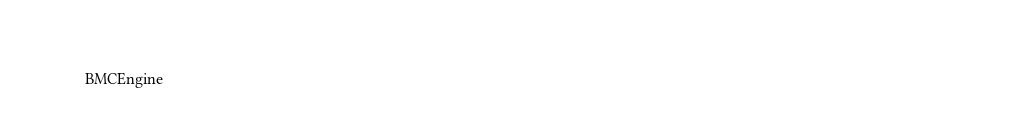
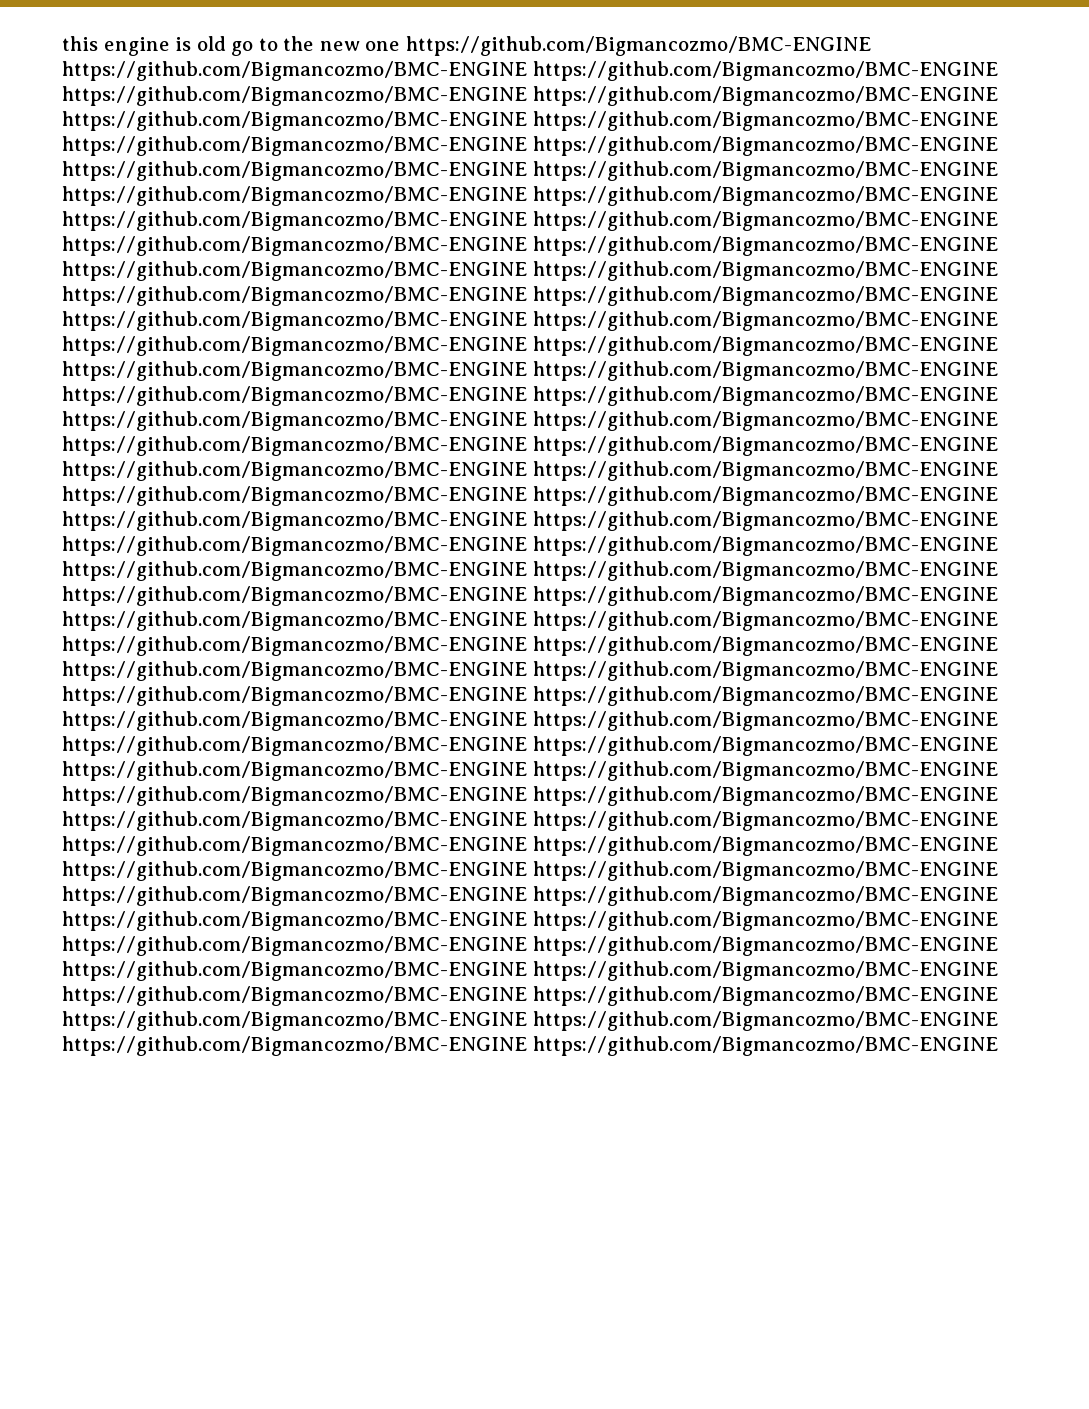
- BMCEngine
+ this engine is old go to the new one https://github.com/Bigmancozmo/BMC-ENGINE https://github.com/Bigmancozmo/BMC-ENGINE https://github.com/Bigmancozmo/BMC-ENGINE https://github.com/Bigmancozmo/BMC-ENGINE https://github.com/Bigmancozmo/BMC-ENGINE https://github.com/Bigmancozmo/BMC-ENGINE https://github.com/Bigmancozmo/BMC-ENGINE https://github.com/Bigmancozmo/BMC-ENGINE https://github.com/Bigmancozmo/BMC-ENGINE https://github.com/Bigmancozmo/BMC-ENGINE https://github.com/Bigmancozmo/BMC-ENGINE https://github.com/Bigmancozmo/BMC-ENGINE https://github.com/Bigmancozmo/BMC-ENGINE https://github.com/Bigmancozmo/BMC-ENGINE https://github.com/Bigmancozmo/BMC-ENGINE https://github.com/Bigmancozmo/BMC-ENGINE https://github.com/Bigmancozmo/BMC-ENGINE https://github.com/Bigmancozmo/BMC-ENGINE https://github.com/Bigmancozmo/BMC-ENGINE https://github.com/Bigmancozmo/BMC-ENGINE https://github.com/Bigmancozmo/BMC-ENGINE https://github.com/Bigmancozmo/BMC-ENGINE https://github.com/Bigmancozmo/BMC-ENGINE https://github.com/Bigmancozmo/BMC-ENGINE https://github.com/Bigmancozmo/BMC-ENGINE https://github.com/Bigmancozmo/BMC-ENGINE https://github.com/Bigmancozmo/BMC-ENGINE https://github.com/Bigmancozmo/BMC-ENGINE https://github.com/Bigmancozmo/BMC-ENGINE https://github.com/Bigmancozmo/BMC-ENGINE https://github.com/Bigmancozmo/BMC-ENGINE https://github.com/Bigmancozmo/BMC-ENGINE https://github.com/Bigmancozmo/BMC-ENGINE https://github.com/Bigmancozmo/BMC-ENGINE https://github.com/Bigmancozmo/BMC-ENGINE https://github.com/Bigmancozmo/BMC-ENGINE https://github.com/Bigmancozmo/BMC-ENGINE https://github.com/Bigmancozmo/BMC-ENGINE https://github.com/Bigmancozmo/BMC-ENGINE https://github.com/Bigmancozmo/BMC-ENGINE https://github.com/Bigmancozmo/BMC-ENGINE https://github.com/Bigmancozmo/BMC-ENGINE https://github.com/Bigmancozmo/BMC-ENGINE https://github.com/Bigmancozmo/BMC-ENGINE https://github.com/Bigmancozmo/BMC-ENGINE https://github.com/Bigmancozmo/BMC-ENGINE https://github.com/Bigmancozmo/BMC-ENGINE https://github.com/Bigmancozmo/BMC-ENGINE https://github.com/Bigmancozmo/BMC-ENGINE https://github.com/Bigmancozmo/BMC-ENGINE https://github.com/Bigmancozmo/BMC-ENGINE https://github.com/Bigmancozmo/BMC-ENGINE https://github.com/Bigmancozmo/BMC-ENGINE https://github.com/Bigmancozmo/BMC-ENGINE https://github.com/Bigmancozmo/BMC-ENGINE https://github.com/Bigmancozmo/BMC-ENGINE https://github.com/Bigmancozmo/BMC-ENGINE https://github.com/Bigmancozmo/BMC-ENGINE https://github.com/Bigmancozmo/BMC-ENGINE https://github.com/Bigmancozmo/BMC-ENGINE https://github.com/Bigmancozmo/BMC-ENGINE https://github.com/Bigmancozmo/BMC-ENGINE https://github.com/Bigmancozmo/BMC-ENGINE https://github.com/Bigmancozmo/BMC-ENGINE https://github.com/Bigmancozmo/BMC-ENGINE https://github.com/Bigmancozmo/BMC-ENGINE https://github.com/Bigmancozmo/BMC-ENGINE https://github.com/Bigmancozmo/BMC-ENGINE https://github.com/Bigmancozmo/BMC-ENGINE https://github.com/Bigmancozmo/BMC-ENGINE https://github.com/Bigmancozmo/BMC-ENGINE https://github.com/Bigmancozmo/BMC-ENGINE https://github.com/Bigmancozmo/BMC-ENGINE https://github.com/Bigmancozmo/BMC-ENGINE https://github.com/Bigmancozmo/BMC-ENGINE https://github.com/Bigmancozmo/BMC-ENGINE https://github.com/Bigmancozmo/BMC-ENGINE https://github.com/Bigmancozmo/BMC-ENGINE https://github.com/Bigmancozmo/BMC-ENGINE https://github.com/Bigmancozmo/BMC-ENGINE https://github.com/Bigmancozmo/BMC-ENGINE

